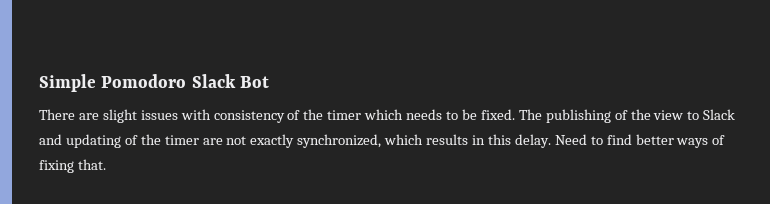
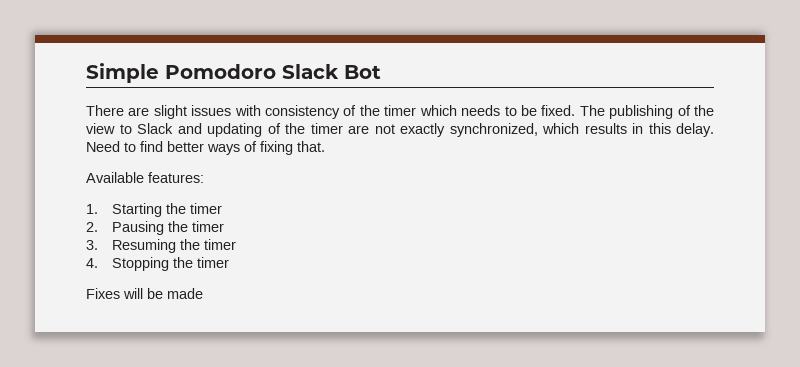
+ Available features:
+ 1. Starting the timer
+ 2. Pausing the timer
+ 3. Resuming the timer
+ 4. Stopping the timer
+ Fixes will be made

